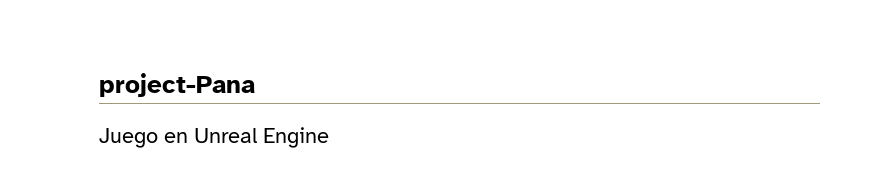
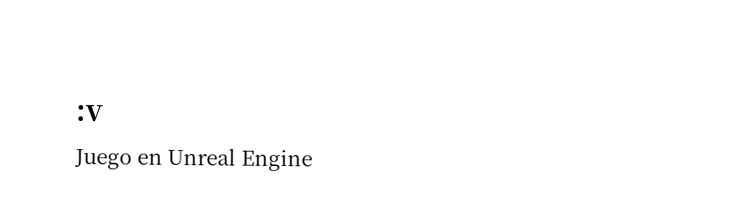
- project-Pana
+ :v

